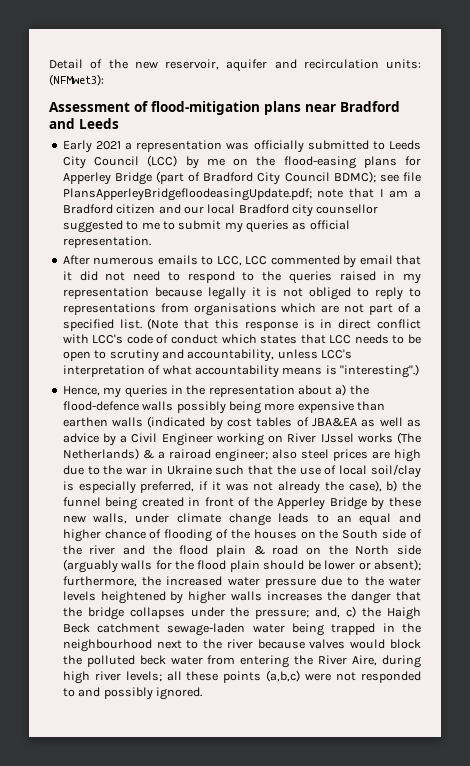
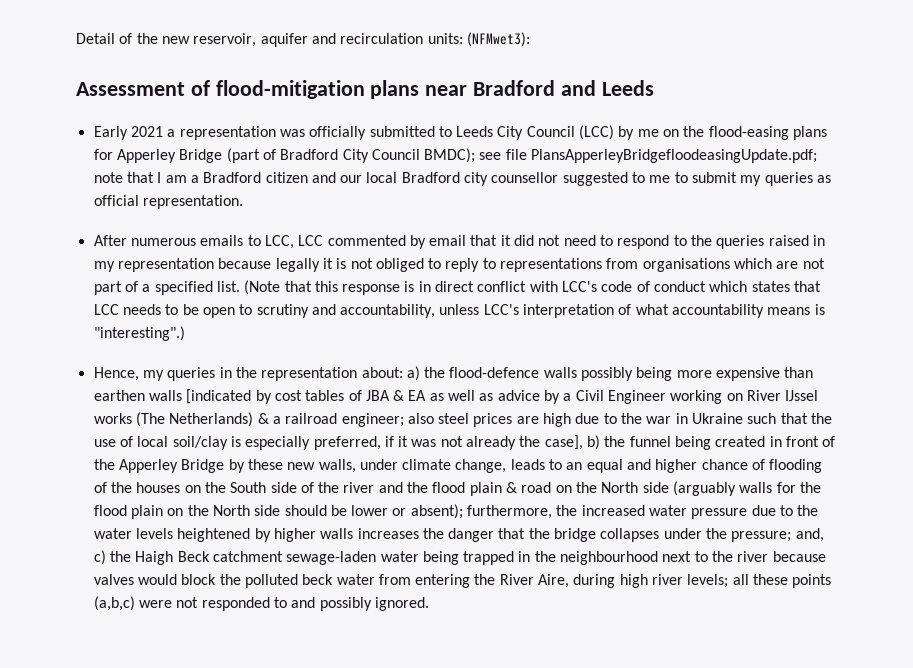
- Early 2021 a representation was officially submitted to Leeds City Council (LCC) by me on the flood-easing plans for Apperley Bridge (part of Bradford City Council BDMC); see file PlansApperleyBridgefloodeasingUpdate.pdf; note that I am a Bradford citizen and our local Bradford city counsellor suggested to me to submit my queries as official representation.
+ Early 2021 a representation was officially submitted to Leeds City Council (LCC) by me on the flood-easing plans for Apperley Bridge (part of Bradford City Council BMDC); see file PlansApperleyBridgefloodeasingUpdate.pdf; note that I am a Bradford citizen and our local Bradford city counsellor suggested to me to submit my queries as official representation.
- Hence, my queries in the representation about a) the flood-defence walls possibly being more expensive than earthen walls (indicated by cost tables of JBA&EA as well as advice by a Civil Engineer working on River IJssel works (The Netherlands) & a rairoad engineer;
+ Hence, my queries in the representation about: a) the flood-defence walls possibly being more expensive than earthen walls [indicated by cost tables of JBA & EA as well as advice by a Civil Engineer working on River IJssel works (The Netherlands) & a railroad engineer;
- also steel prices are high due to the war in Ukraine such that the use of local soil/clay is especially preferred, if it was not already the case), b) the funnel being created in front of the Apperley Bridge by these new walls, under climate change leads to an equal and higher chance of flooding of the houses on the South side of the river and the flood plain & road on the North side (arguably walls for the flood plain should be lower or absent);
+ also steel prices are high due to the war in Ukraine such that the use of local soil/clay is especially preferred, if it was not already the case], b) the funnel being created in front of the Apperley Bridge by these new walls, under climate change, leads to an equal and higher chance of flooding of the houses on the South side of the river and the flood plain & road on the North side (arguably walls for the flood plain on the North side should be lower or absent);

